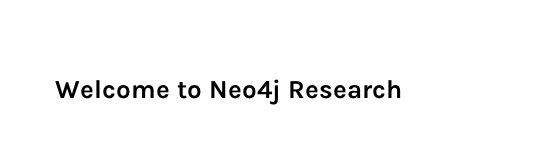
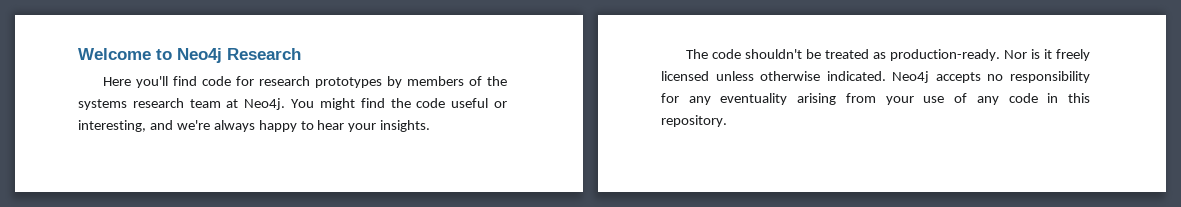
+ Here you'll find code for research prototypes by members of the systems research team at Neo4j. You might find the code useful or interesting, and we're always happy to hear your insights.
+ The code shouldn't be treated as production-ready. Nor is it freely licensed unless otherwise indicated. Neo4j accepts no responsibility for any eventuality arising from your use of any code in this repository.

